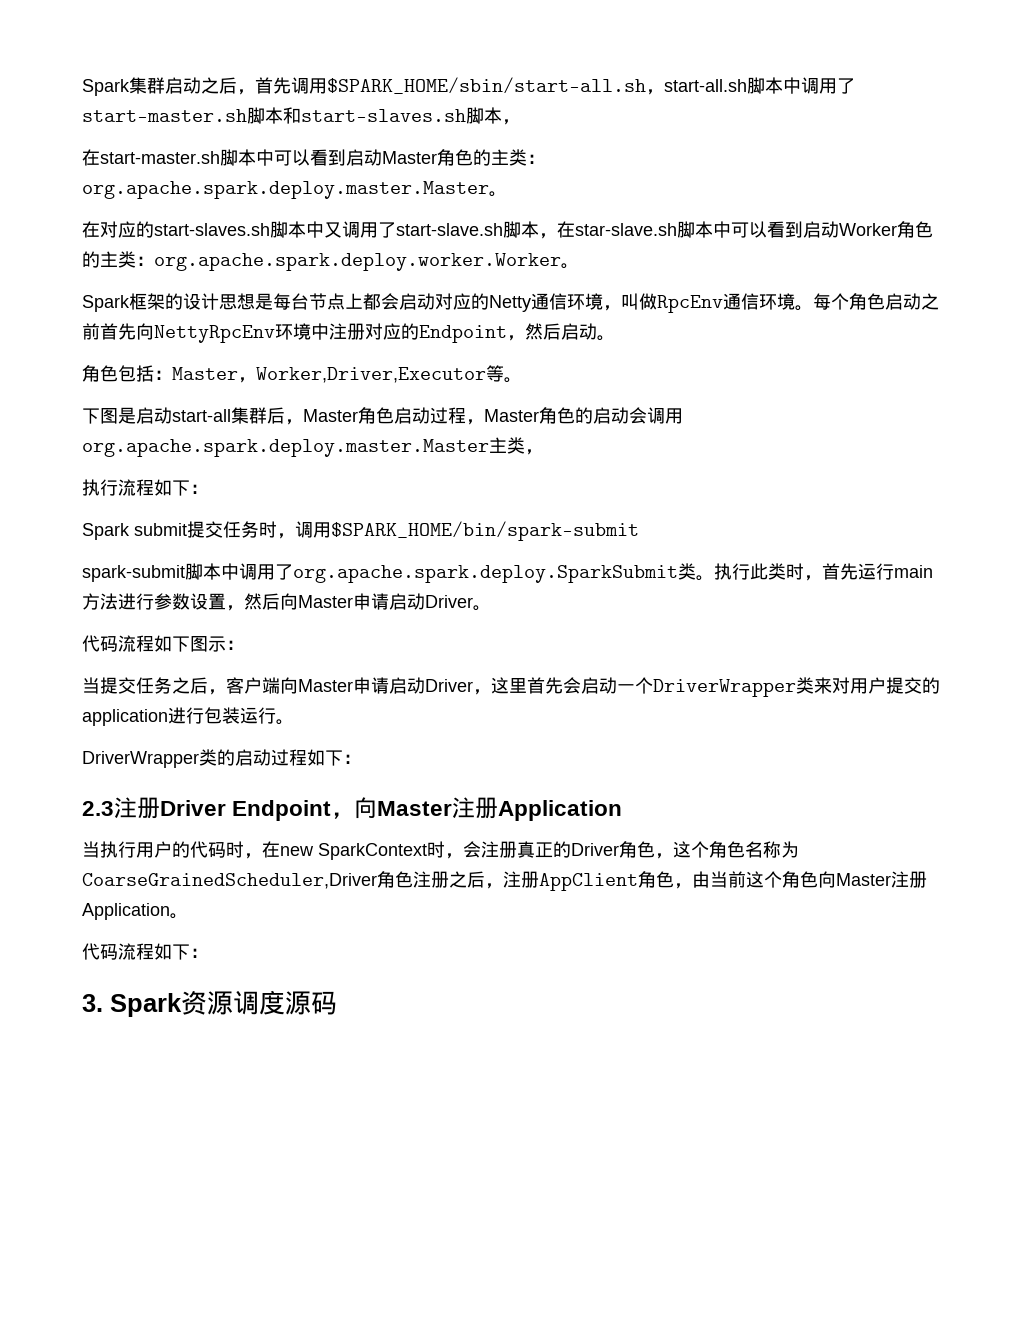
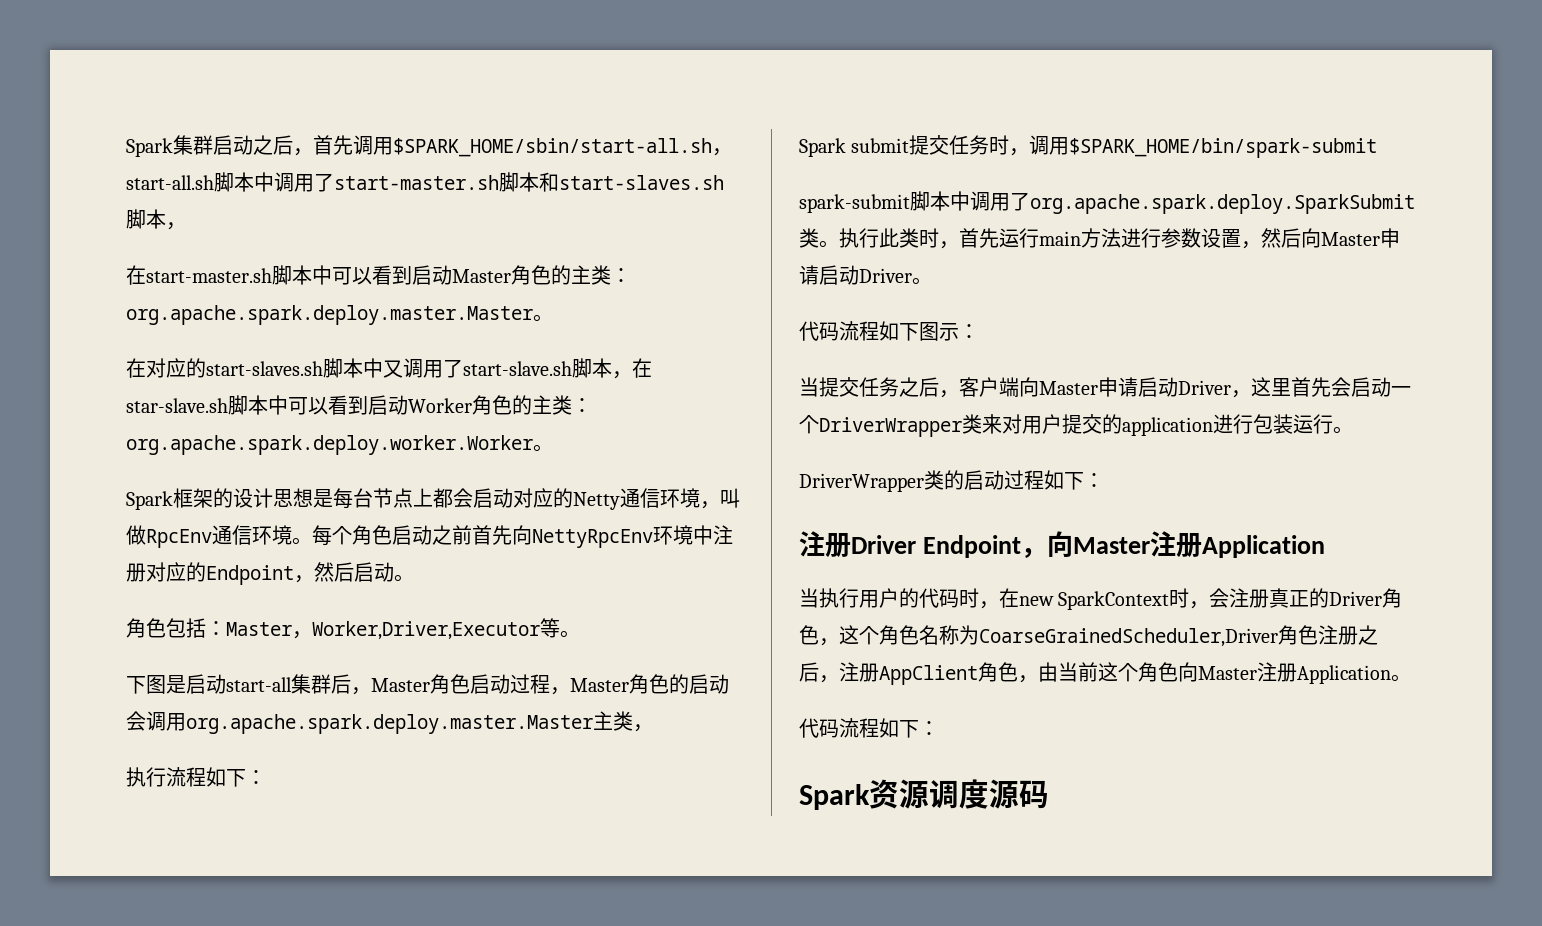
- 2.3注册Driver Endpoint，向Master注册Application
+ 注册Driver Endpoint，向Master注册Application
- 3. Spark资源调度源码
+ Spark资源调度源码

